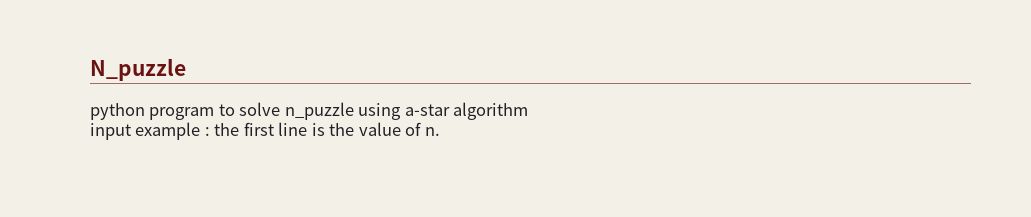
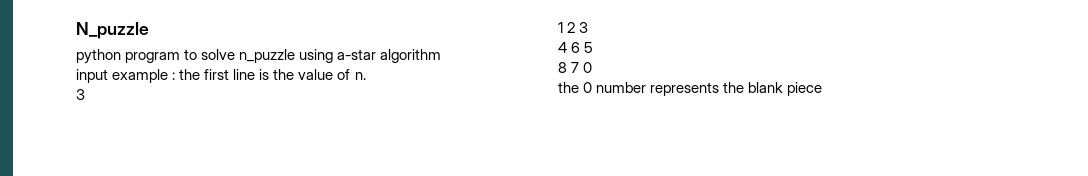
  input example : the first line is the value of n.
+ 3
+ 1 2 3
+ 4 6 5
+ 8 7 0
+ the 0 number represents the blank piece

